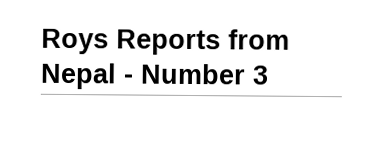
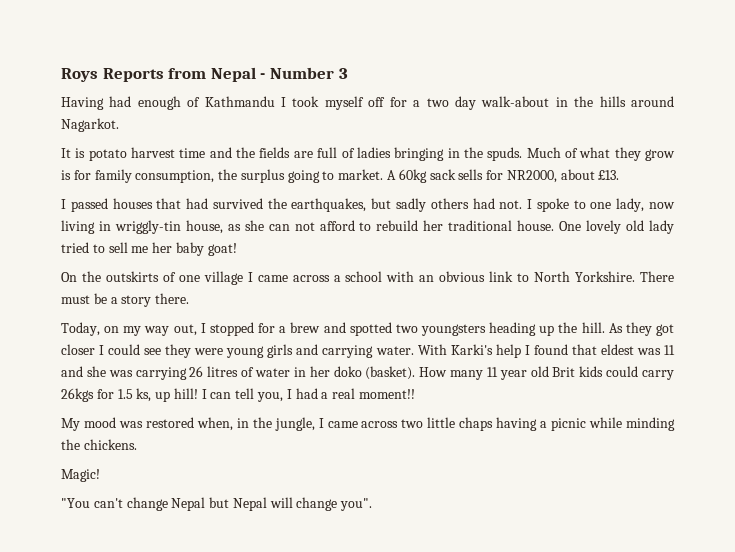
+ Having had enough of Kathmandu I took myself off for a two day walk-about in the hills around Nagarkot.
+ It is potato harvest time and the fields are full of ladies bringing in the spuds. Much of what they grow is for family consumption, the surplus going to market. A 60kg sack sells for NR2000, about £13.
+ I passed houses that had survived the earthquakes, but sadly others had not. I spoke to one lady, now living in wriggly-tin house, as she can not afford to rebuild her traditional house. One lovely old lady tried to sell me her baby goat!
+ On the outskirts of one village I came across a school with an obvious link to North Yorkshire. There must be a story there.
+ Today, on my way out, I stopped for a brew and spotted two youngsters heading up the hill. As they got closer I could see they were young girls and carrying water. With Karki's help I found that eldest was 11 and she was carrying 26 litres of water in her doko (basket). How many 11 year old Brit kids could carry 26kgs for 1.5 ks, up hill! I can tell you, I had a real moment!!
+ My mood was restored when, in the jungle, I came across two little chaps having a picnic while minding the chickens.
+ Magic!
+ "You can't change Nepal but Nepal will change you".

